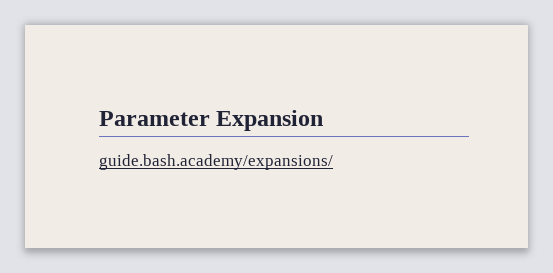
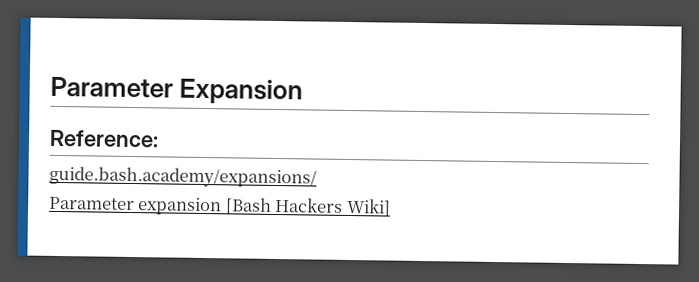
+ Reference:
+ Parameter expansion [Bash Hackers Wiki]

